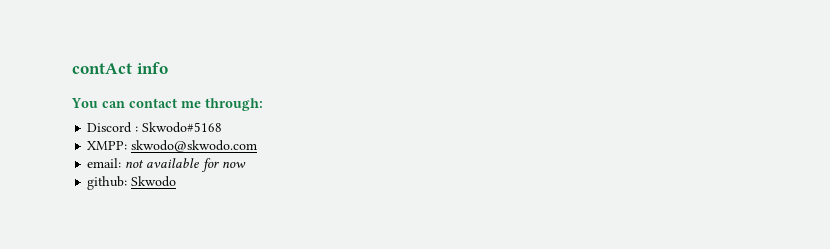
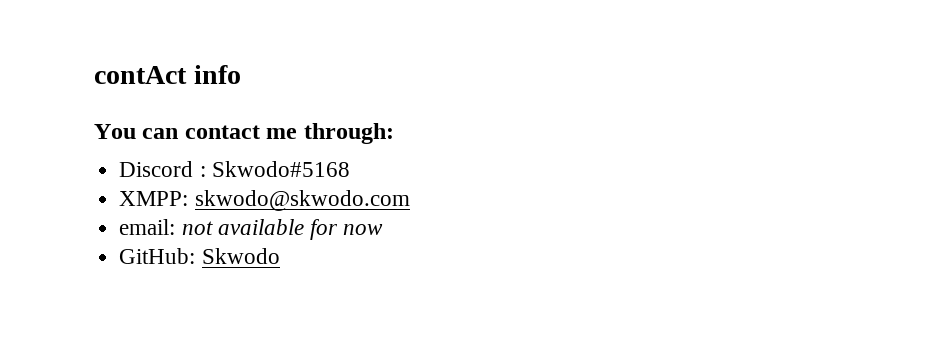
- github: Skwodo
+ GitHub: Skwodo

